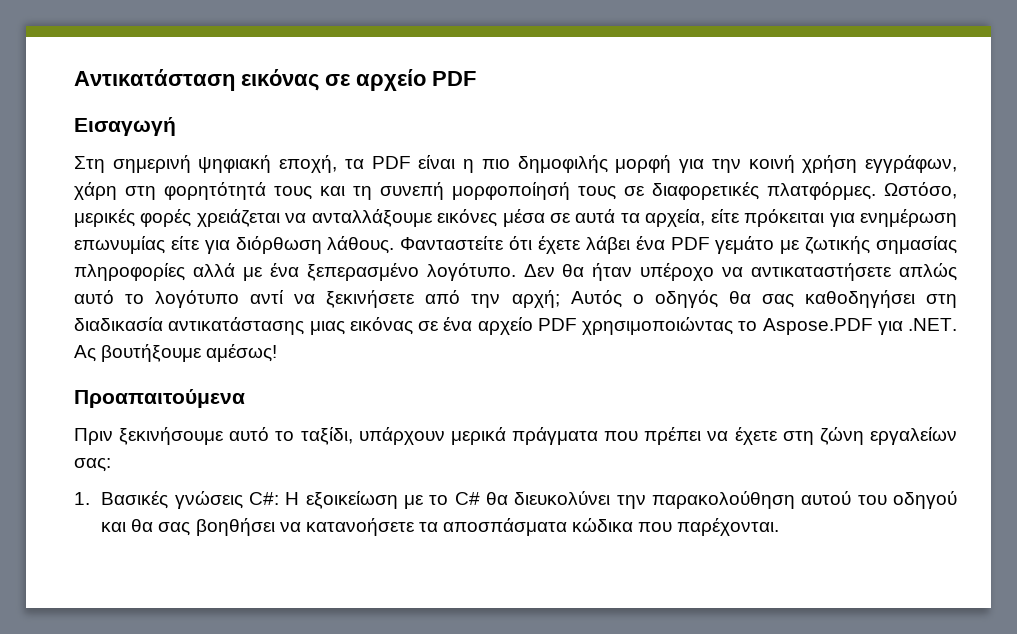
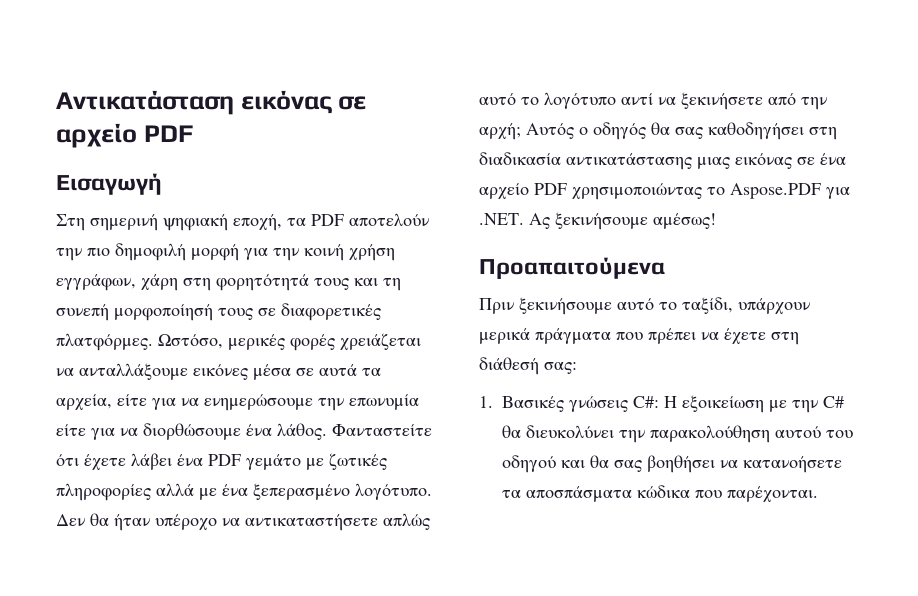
- Στη σημερινή ψηφιακή εποχή, τα PDF είναι η πιο δημοφιλής μορφή για την κοινή χρήση εγγράφων, χάρη στη φορητότητά τους και τη συνεπή μορφοποίησή τους σε διαφορετικές πλατφόρμες.
+ Στη σημερινή ψηφιακή εποχή, τα PDF αποτελούν την πιο δημοφιλή μορφή για την κοινή χρήση εγγράφων, χάρη στη φορητότητά τους και τη συνεπή μορφοποίησή τους σε διαφορετικές πλατφόρμες.
- Ωστόσο, μερικές φορές χρειάζεται να ανταλλάξουμε εικόνες μέσα σε αυτά τα αρχεία, είτε πρόκειται για ενημέρωση επωνυμίας είτε για διόρθωση λάθους.
+ Ωστόσο, μερικές φορές χρειάζεται να ανταλλάξουμε εικόνες μέσα σε αυτά τα αρχεία, είτε για να ενημερώσουμε την επωνυμία είτε για να διορθώσουμε ένα λάθος.
- Φανταστείτε ότι έχετε λάβει ένα PDF γεμάτο με ζωτικής σημασίας πληροφορίες αλλά με ένα ξεπερασμένο λογότυπο.
+ Φανταστείτε ότι έχετε λάβει ένα PDF γεμάτο με ζωτικές πληροφορίες αλλά με ένα ξεπερασμένο λογότυπο.
- Δεν θα ήταν υπέροχο να αντικαταστήσετε απλώς αυτό το λογότυπο αντί να ξεκινήσετε από την αρχή; Αυτός ο οδηγός θα σας καθοδηγήσει στη διαδικασία αντικατάστασης μιας εικόνας σε ένα αρχείο PDF χρησιμοποιώντας το Aspose.PDF για .NET. Ας βουτήξουμε αμέσως!
+ Δεν θα ήταν υπέροχο να αντικαταστήσετε απλώς αυτό το λογότυπο αντί να ξεκινήσετε από την αρχή; Αυτός ο οδηγός θα σας καθοδηγήσει στη διαδικασία αντικατάστασης μιας εικόνας σε ένα αρχείο PDF χρησιμοποιώντας το Aspose.PDF για .NET. Ας ξεκινήσουμε αμέσως!
- Πριν ξεκινήσουμε αυτό το ταξίδι, υπάρχουν μερικά πράγματα που πρέπει να έχετε στη ζώνη εργαλείων σας:
+ Πριν ξεκινήσουμε αυτό το ταξίδι, υπάρχουν μερικά πράγματα που πρέπει να έχετε στη διάθεσή σας:
- 1. Βασικές γνώσεις C#: Η εξοικείωση με το C# θα διευκολύνει την παρακολούθηση αυτού του οδηγού και θα σας βοηθήσει να κατανοήσετε τα αποσπάσματα κώδικα που παρέχονται.
+ 1. Βασικές γνώσεις C#: Η εξοικείωση με την C# θα διευκολύνει την παρακολούθηση αυτού του οδηγού και θα σας βοηθήσει να κατανοήσετε τα αποσπάσματα κώδικα που παρέχονται.

